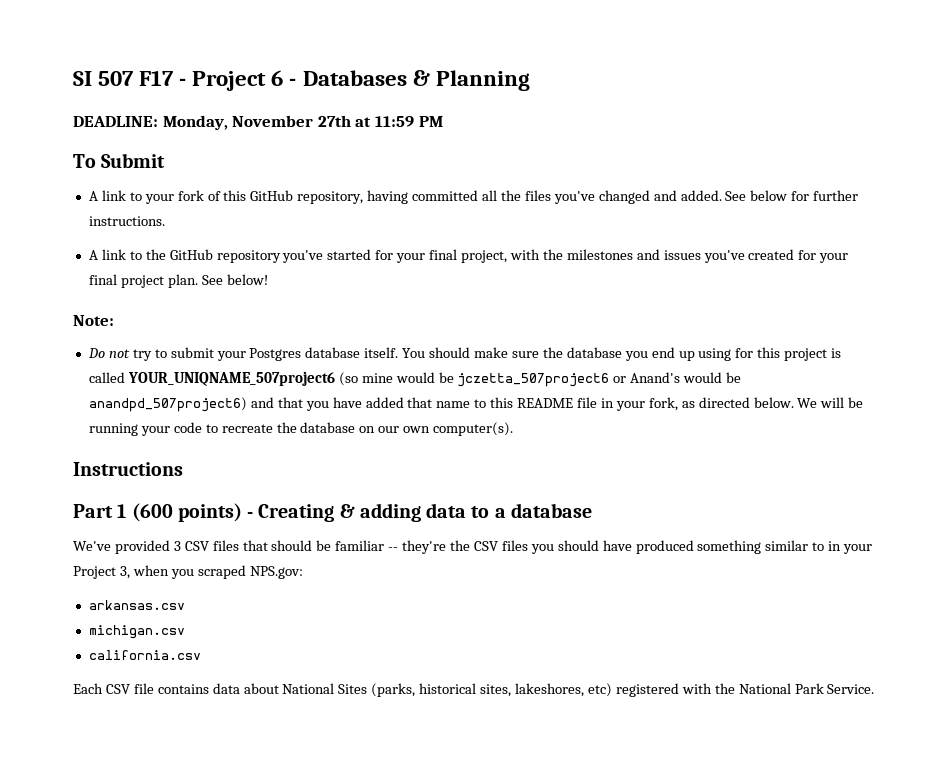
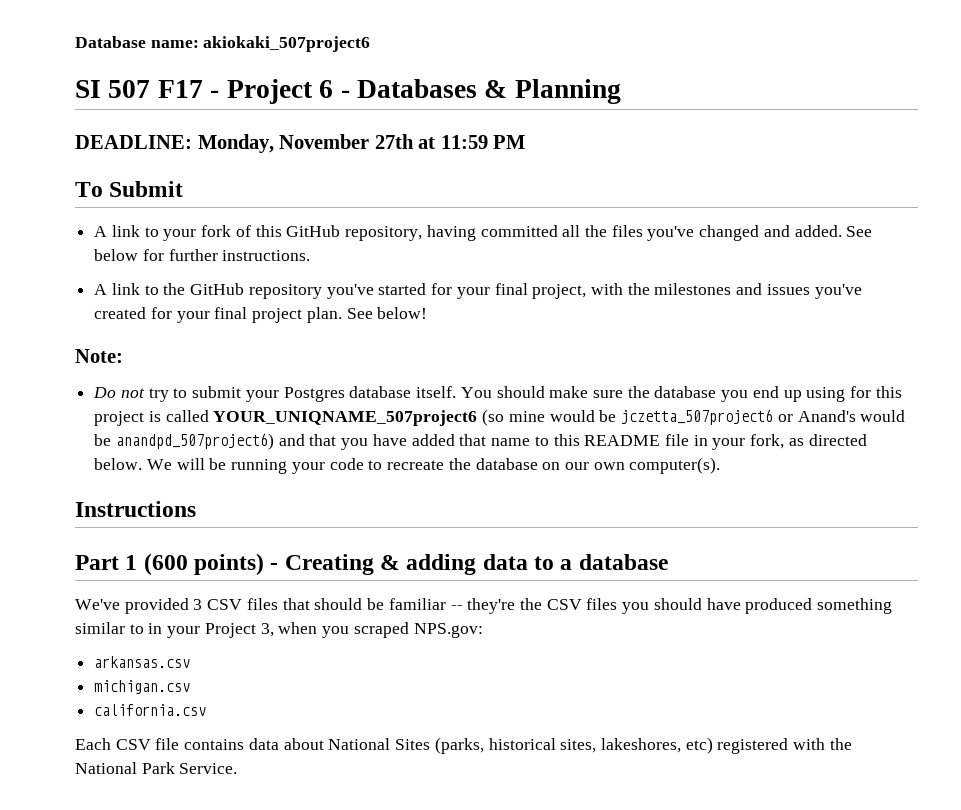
+ Database name: akiokaki_507project6

